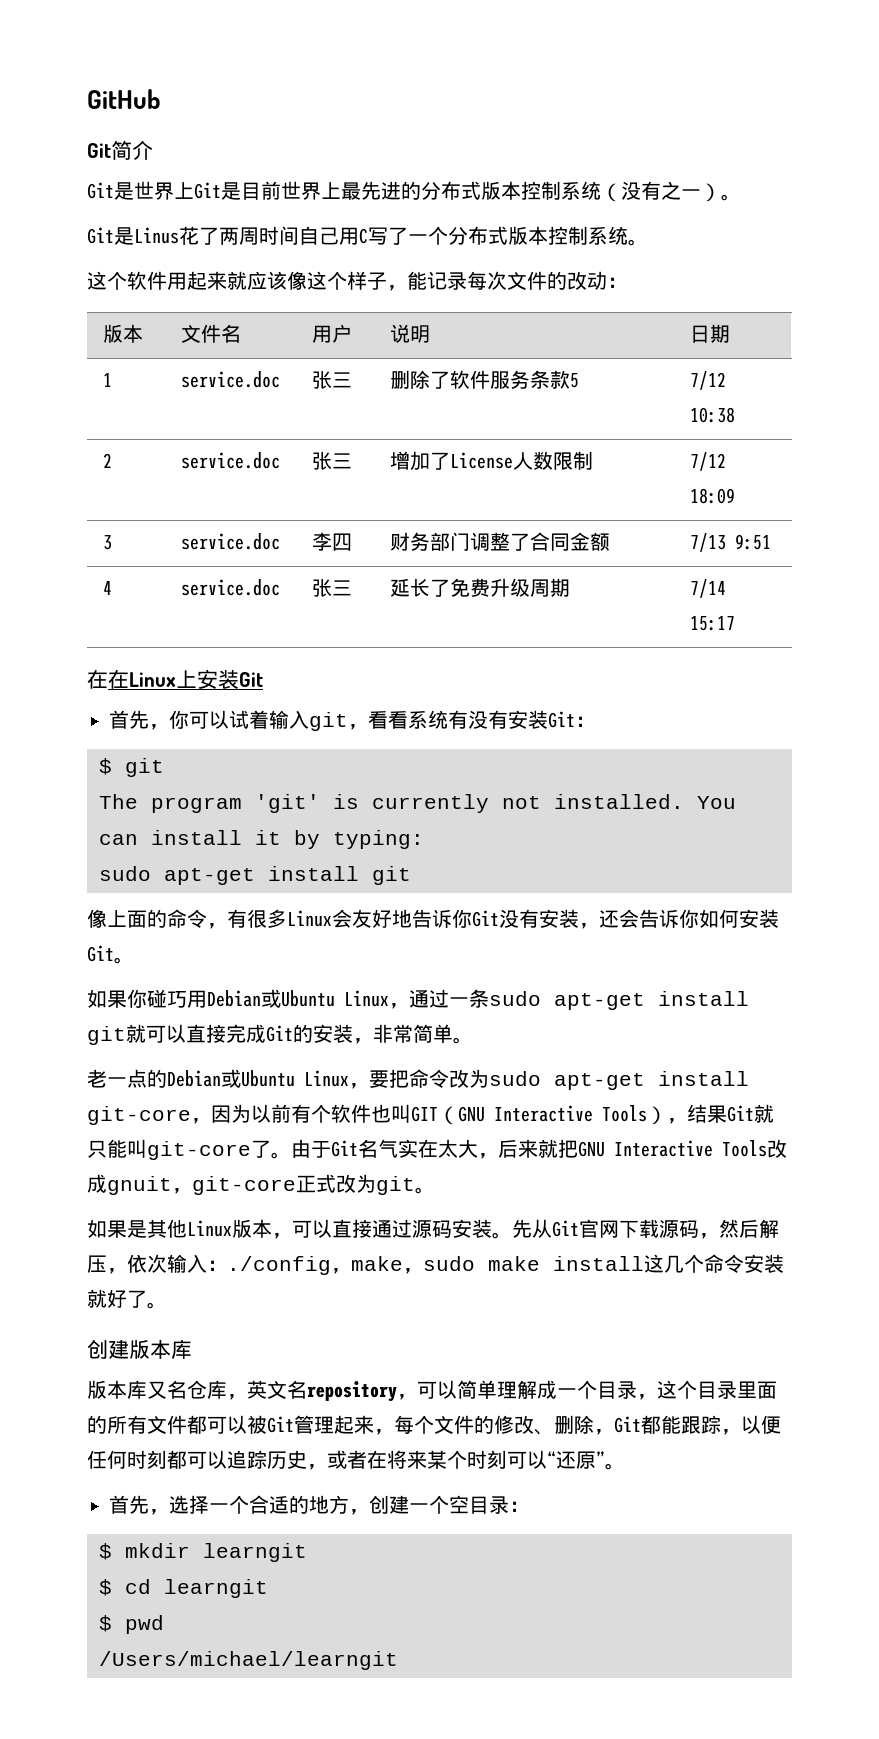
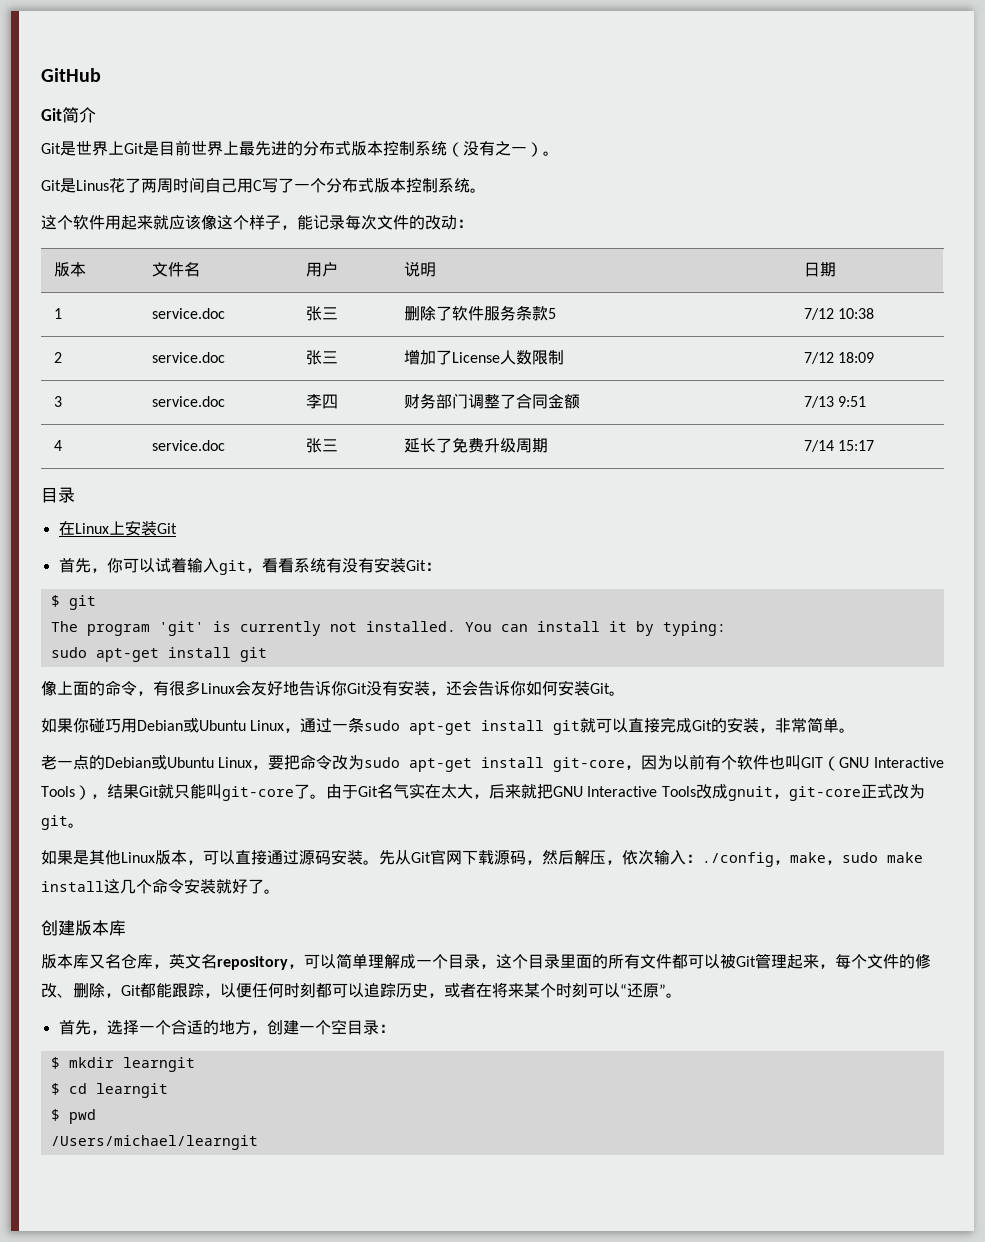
  4 | service.doc | 张三 | 延长了免费升级周期 | 7/14 15:17
- 在在Linux上安装Git
+ 目录
+ 在Linux上安装Git

